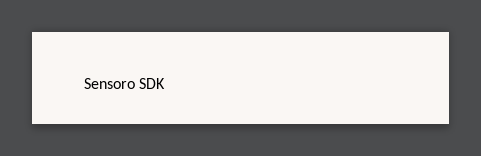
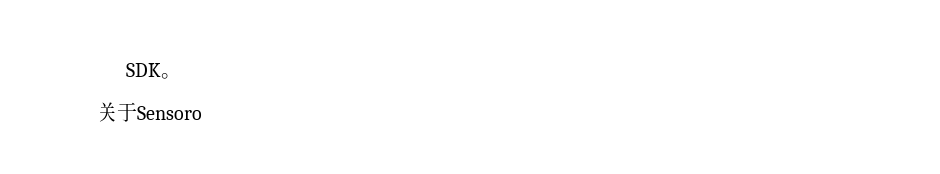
- Sensoro SDK
+ SDK。
+ 关于Sensoro

